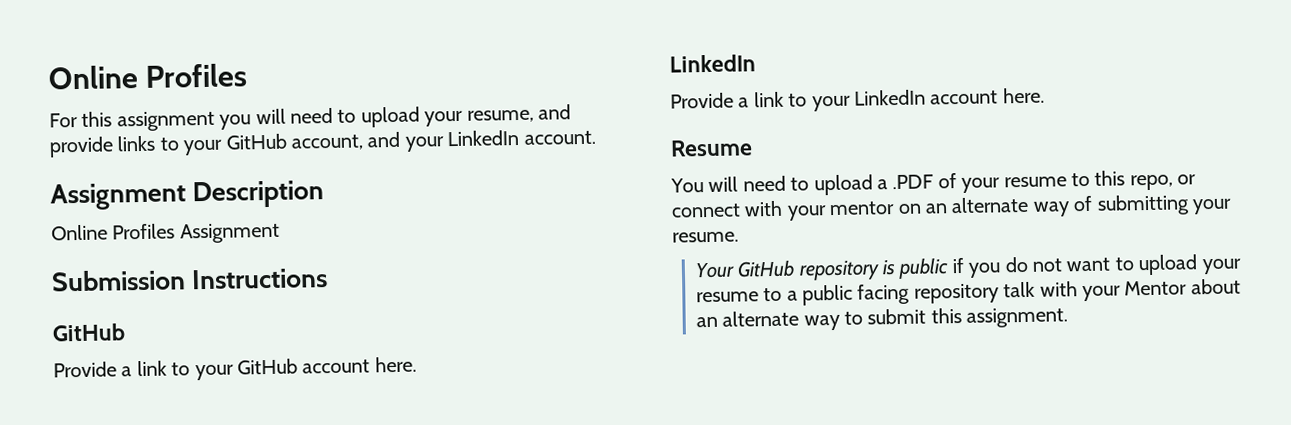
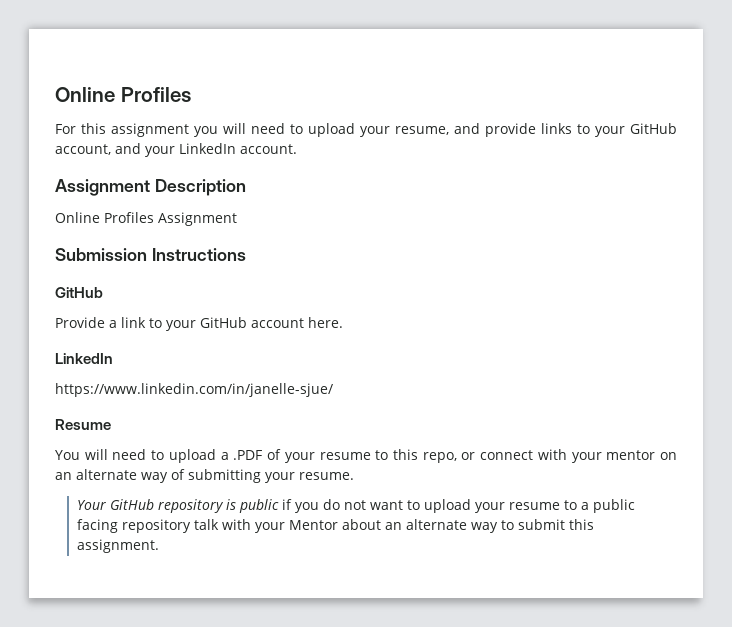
- Provide a link to your LinkedIn account here.
+ https://www.linkedin.com/in/janelle-sjue/

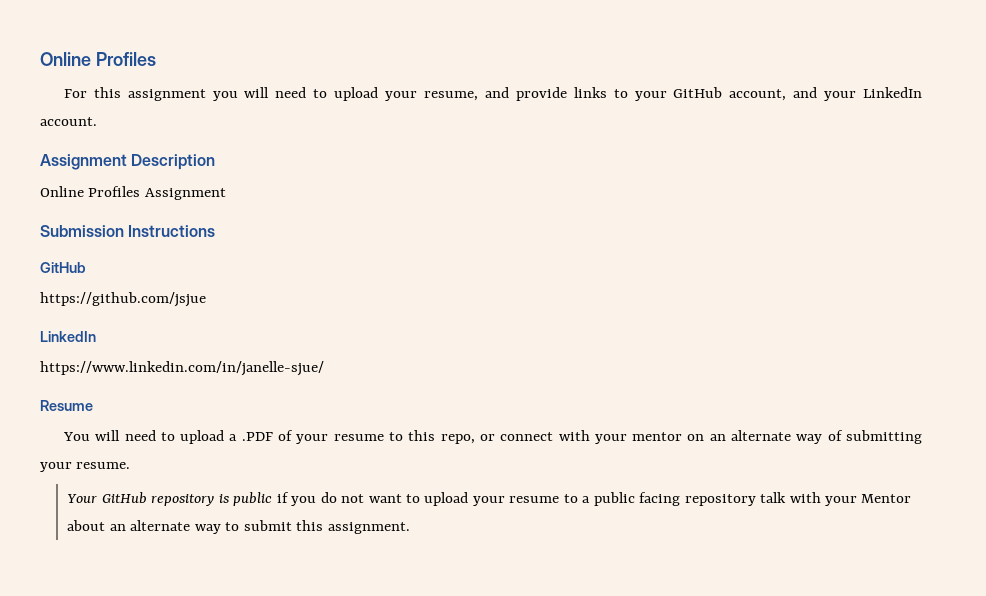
- Provide a link to your GitHub account here.
+ https://github.com/jsjue

